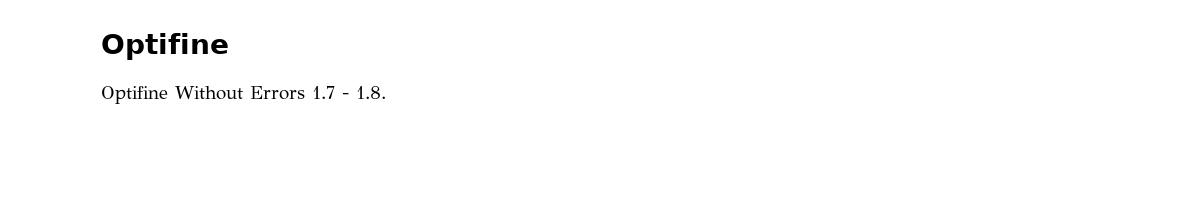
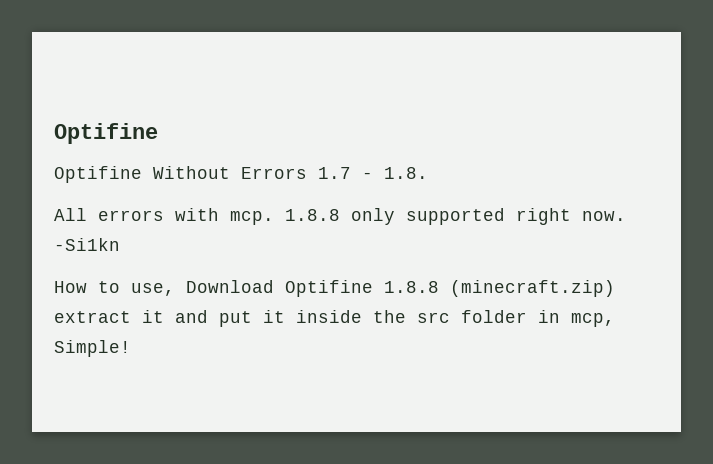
+ All errors with mcp. 1.8.8 only supported right now. -Si1kn
+ How to use, Download Optifine 1.8.8 (minecraft.zip) extract it and put it inside the src folder in mcp, Simple!

